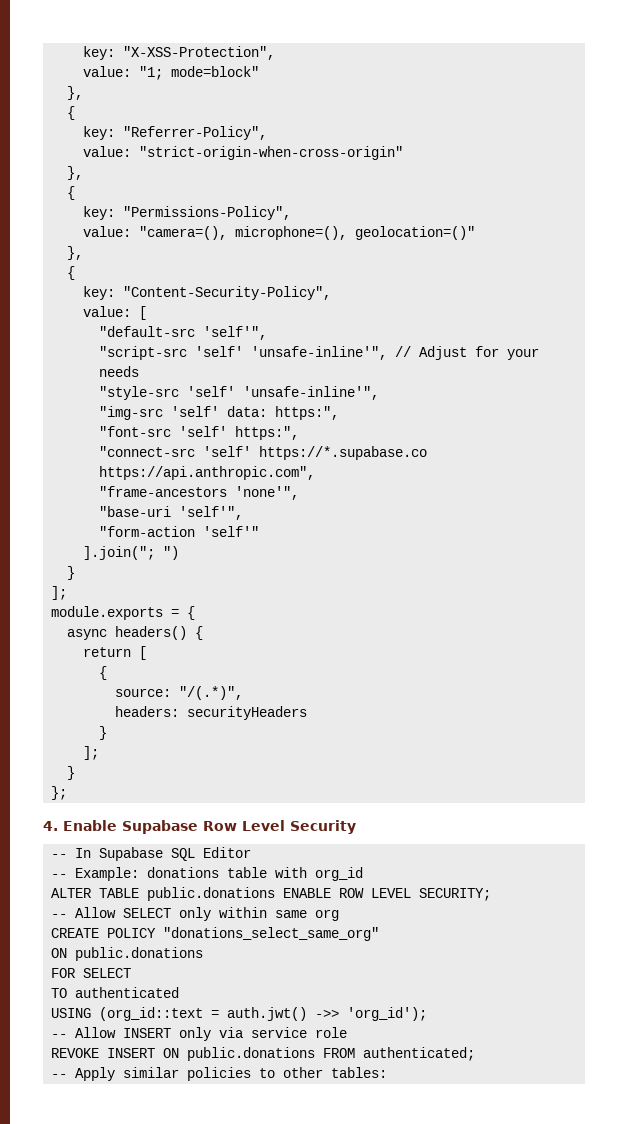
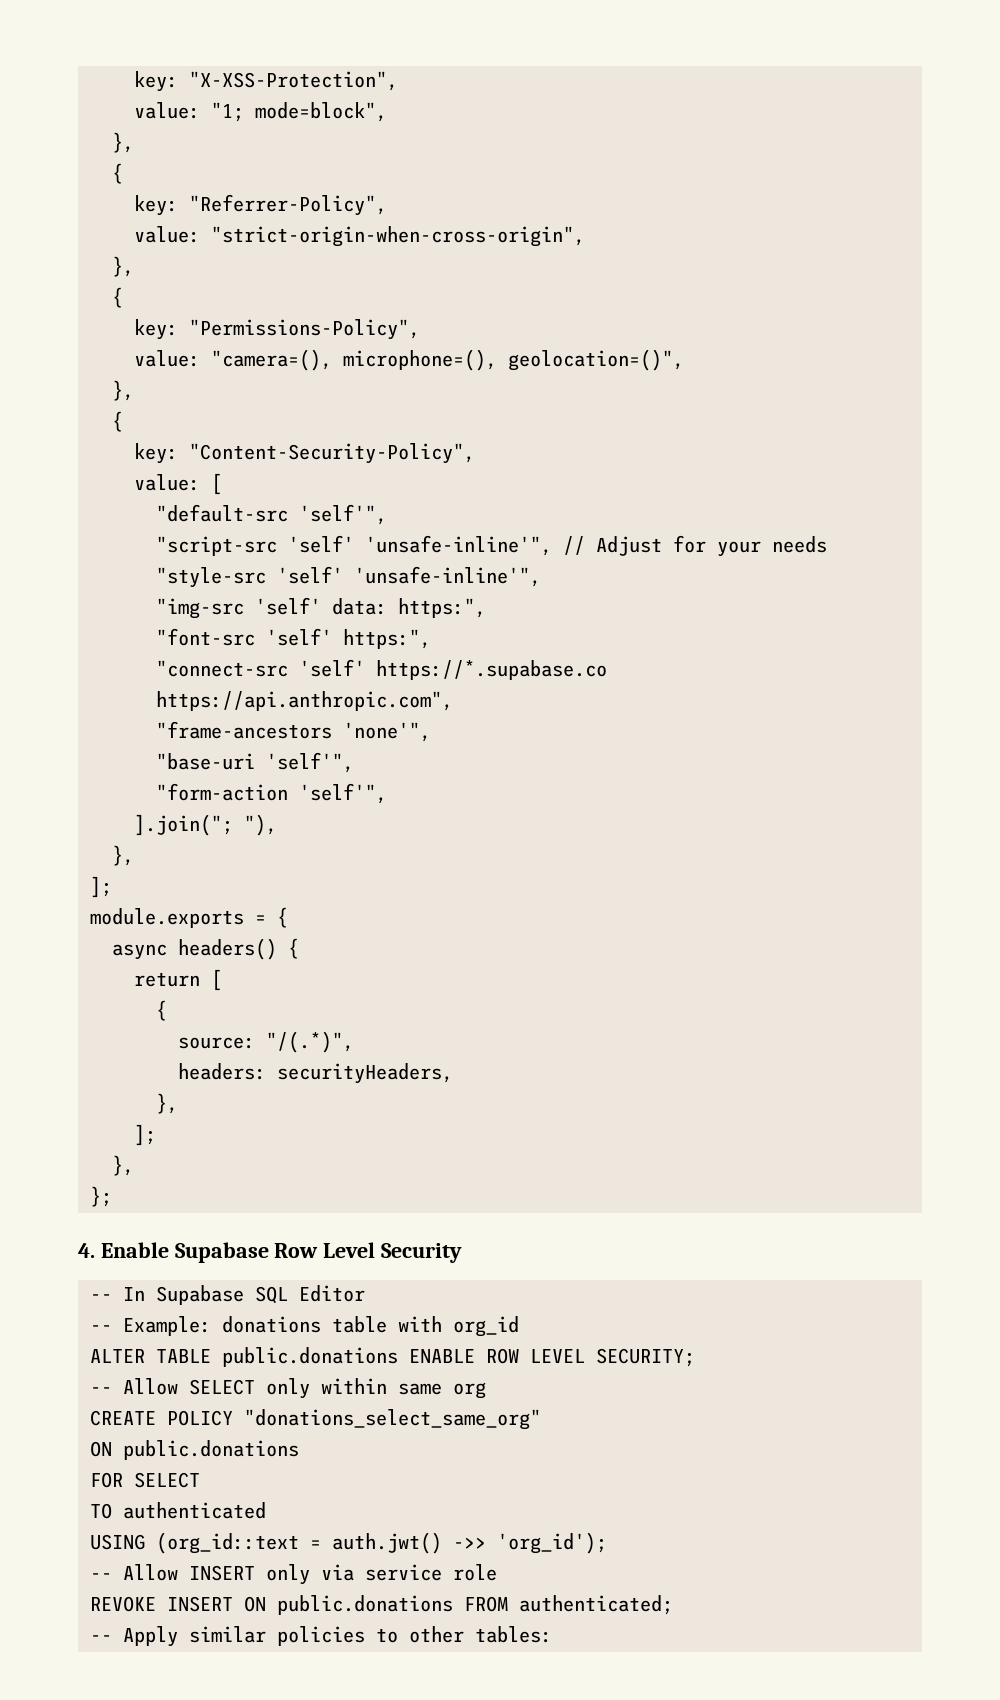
- value: "1; mode=block"
+ value: "1; mode=block",
- value: "strict-origin-when-cross-origin"
+ value: "strict-origin-when-cross-origin",
- value: "camera=(), microphone=(), geolocation=()"
+ value: "camera=(), microphone=(), geolocation=()",
- "form-action 'self'"
+ "form-action 'self'",
- ].join("; ")
- }
+ ].join("; "),
+ },
- headers: securityHeaders
- }
+ headers: securityHeaders,
+ },
  ];
- }
+ },

